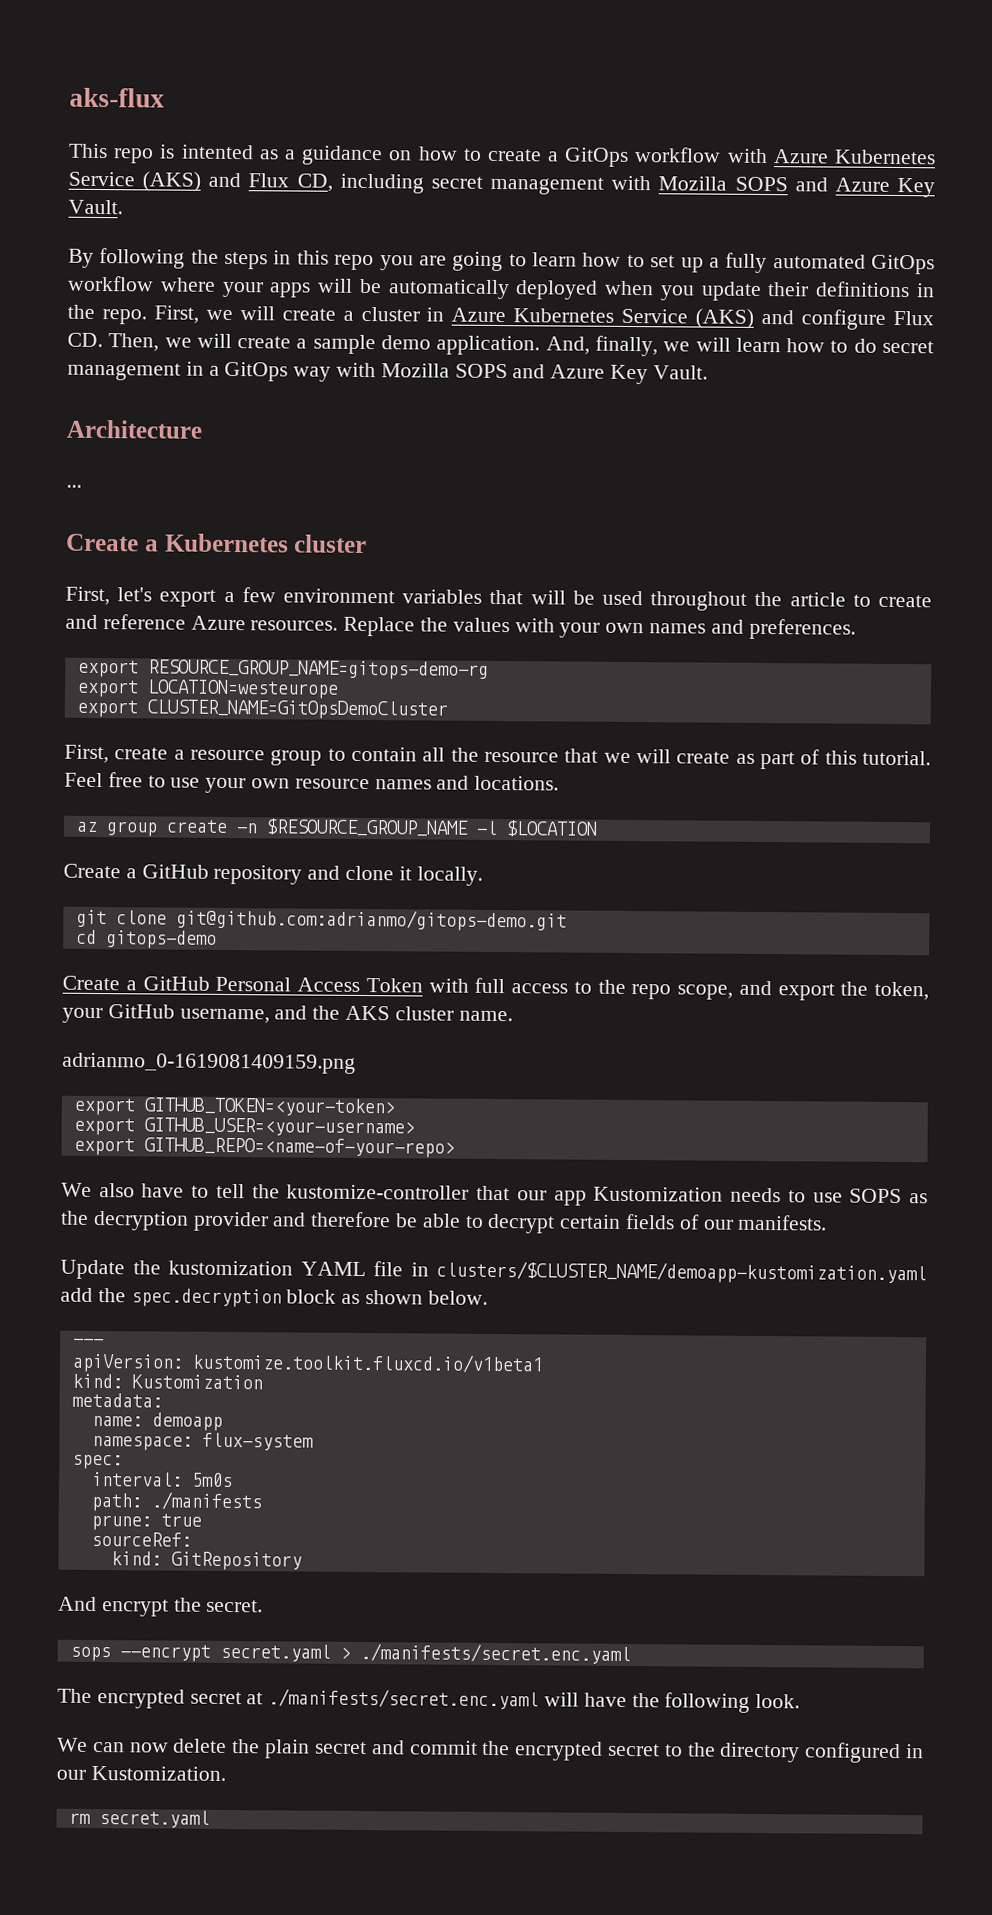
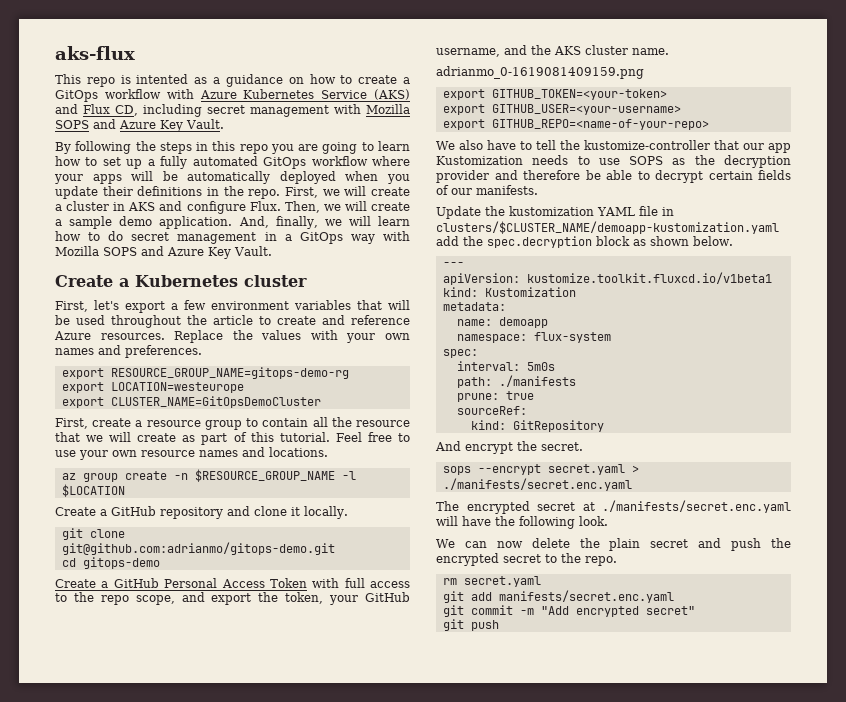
- First, we will create a cluster in Azure Kubernetes Service (AKS) and configure Flux CD. Then, we will create a sample demo application.
+ First, we will create a cluster in AKS and configure Flux. Then, we will create a sample demo application.
- Architecture
- ...
- We can now delete the plain secret and commit the encrypted secret to the directory configured in our Kustomization.
+ We can now delete the plain secret and push the encrypted secret to the repo.
  rm secret.yaml
+ git add manifests/secret.enc.yaml
+ git commit -m "Add encrypted secret"
+ git push

